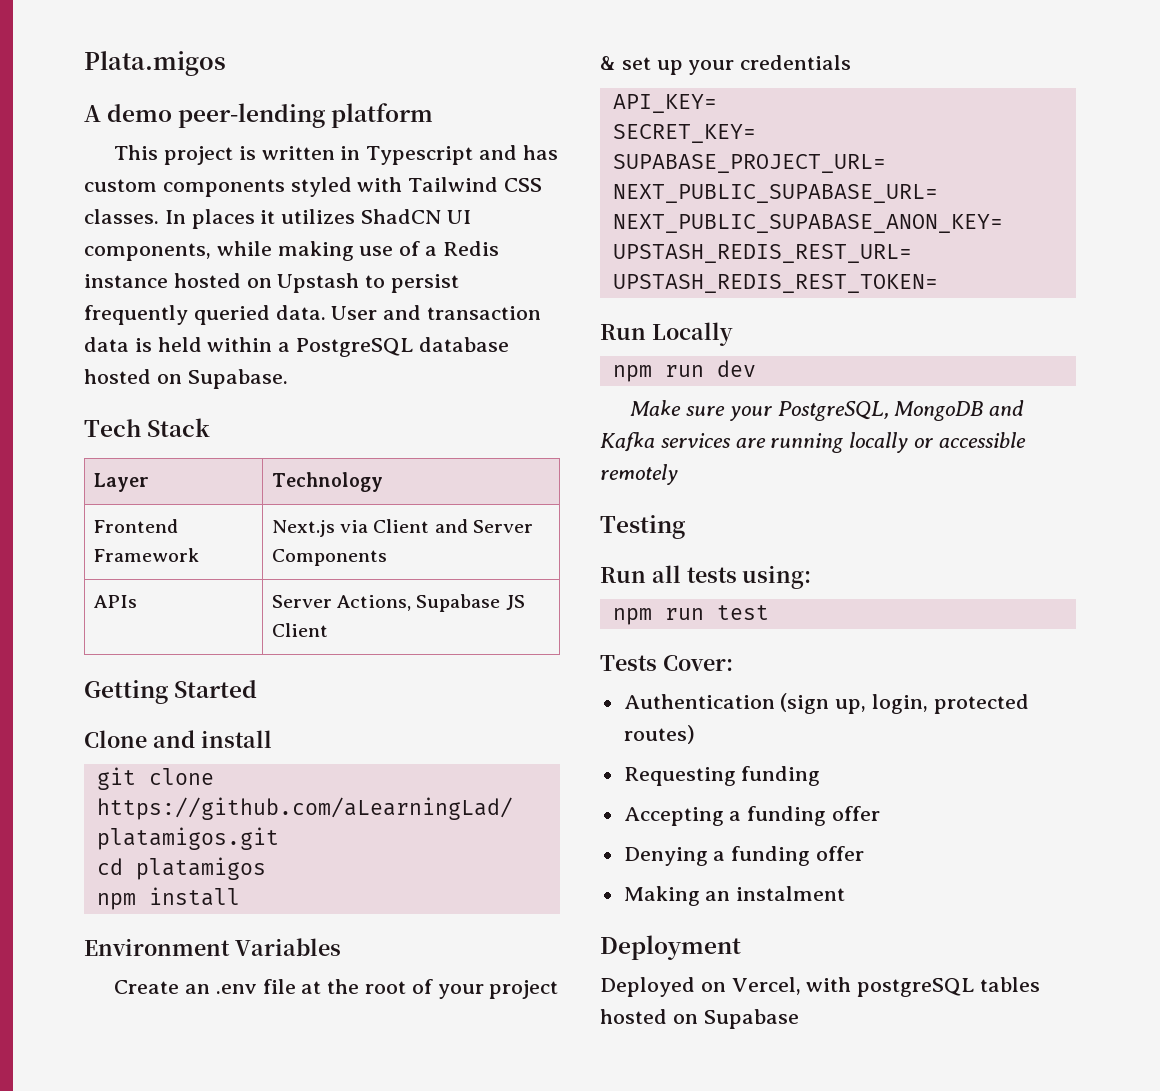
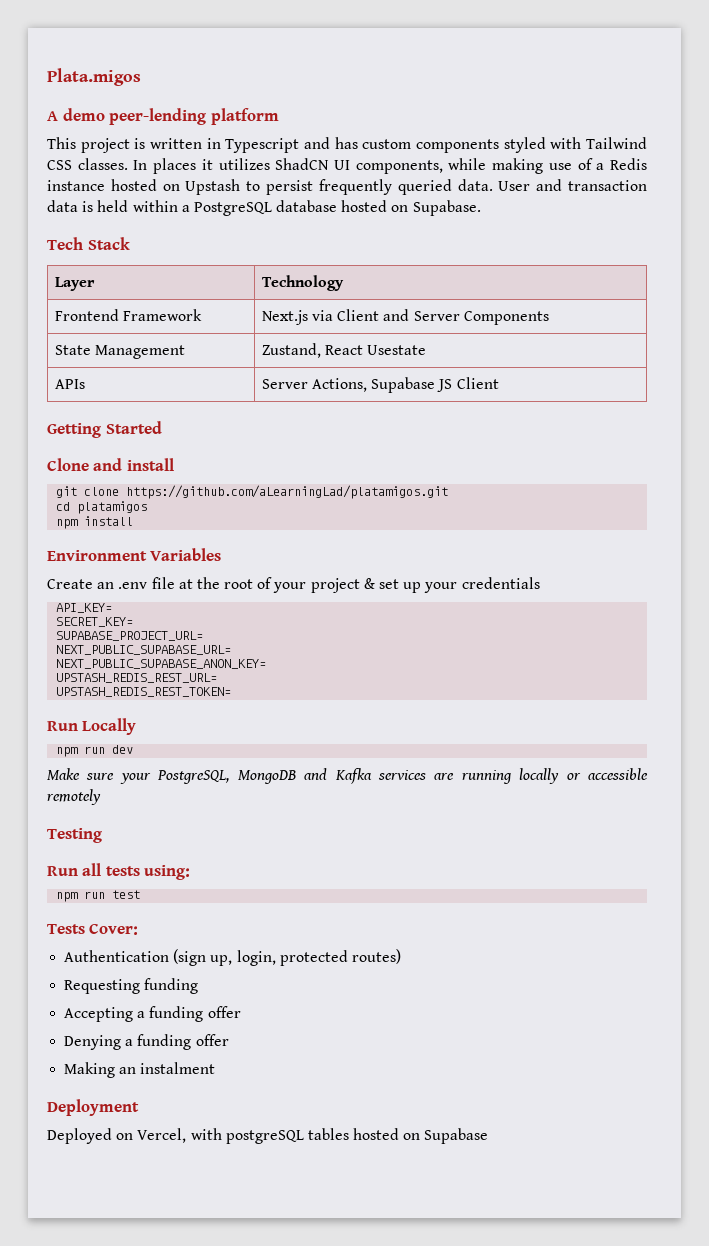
+ State Management | Zustand, React Usestate

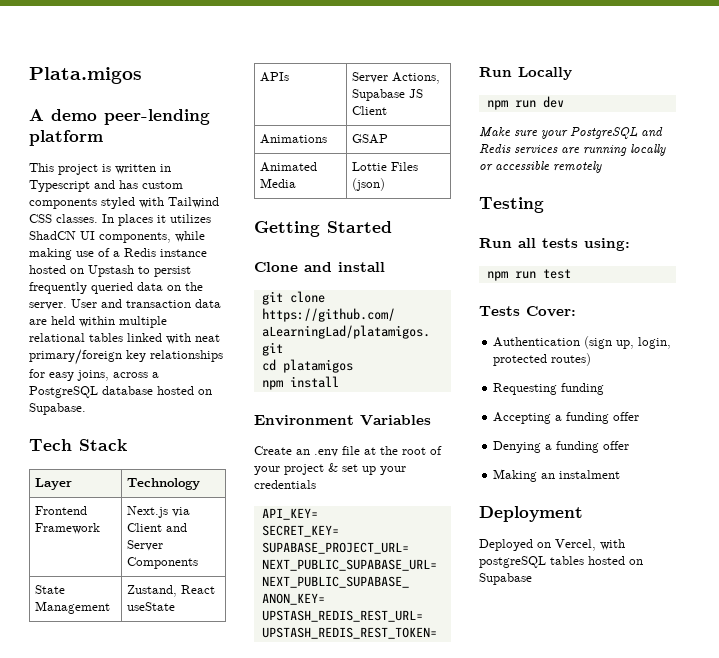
- In places it utilizes ShadCN UI components, while making use of a Redis instance hosted on Upstash to persist frequently queried data.
+ In places it utilizes ShadCN UI components, while making use of a Redis instance hosted on Upstash to persist frequently queried data on the server.
- User and transaction data is held within a PostgreSQL database hosted on Supabase.
+ User and transaction data are held within multiple relational tables linked with neat primary/foreign key relationships for easy joins, across a PostgreSQL database hosted on Supabase.
- State Management | Zustand, React Usestate
+ State Management | Zustand, React useState
+ Animations | GSAP
+ Animated Media | Lottie Files (json)
- Make sure your PostgreSQL, MongoDB and Kafka services are running locally or accessible remotely
+ Make sure your PostgreSQL and Redis services are running locally or accessible remotely

